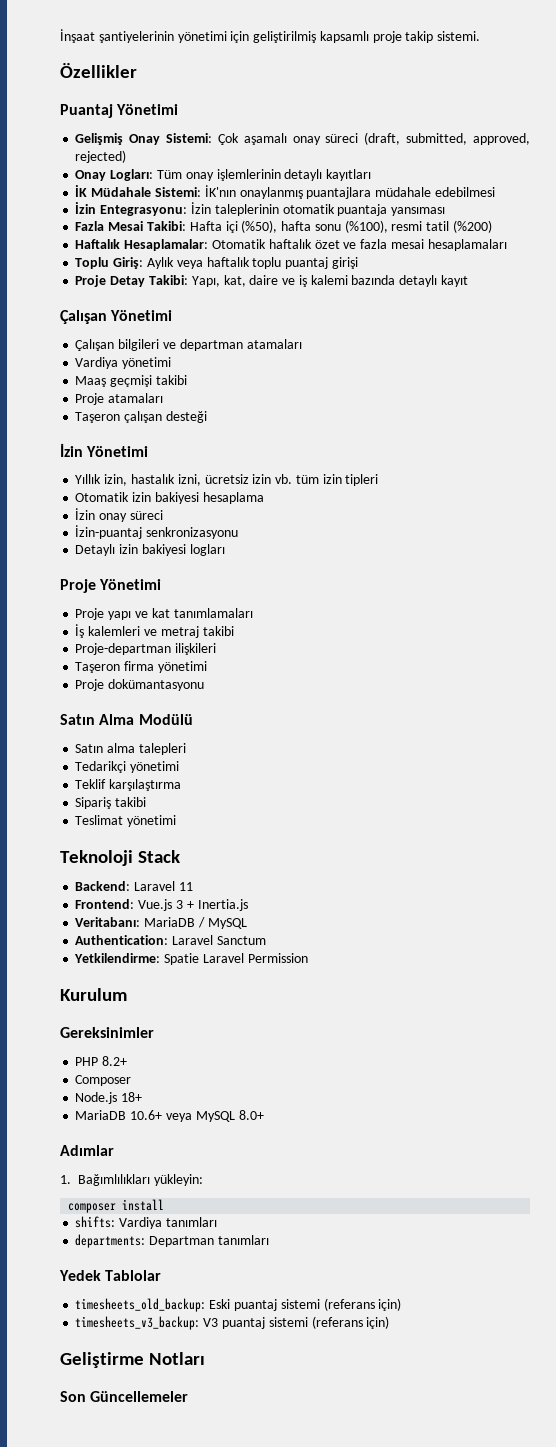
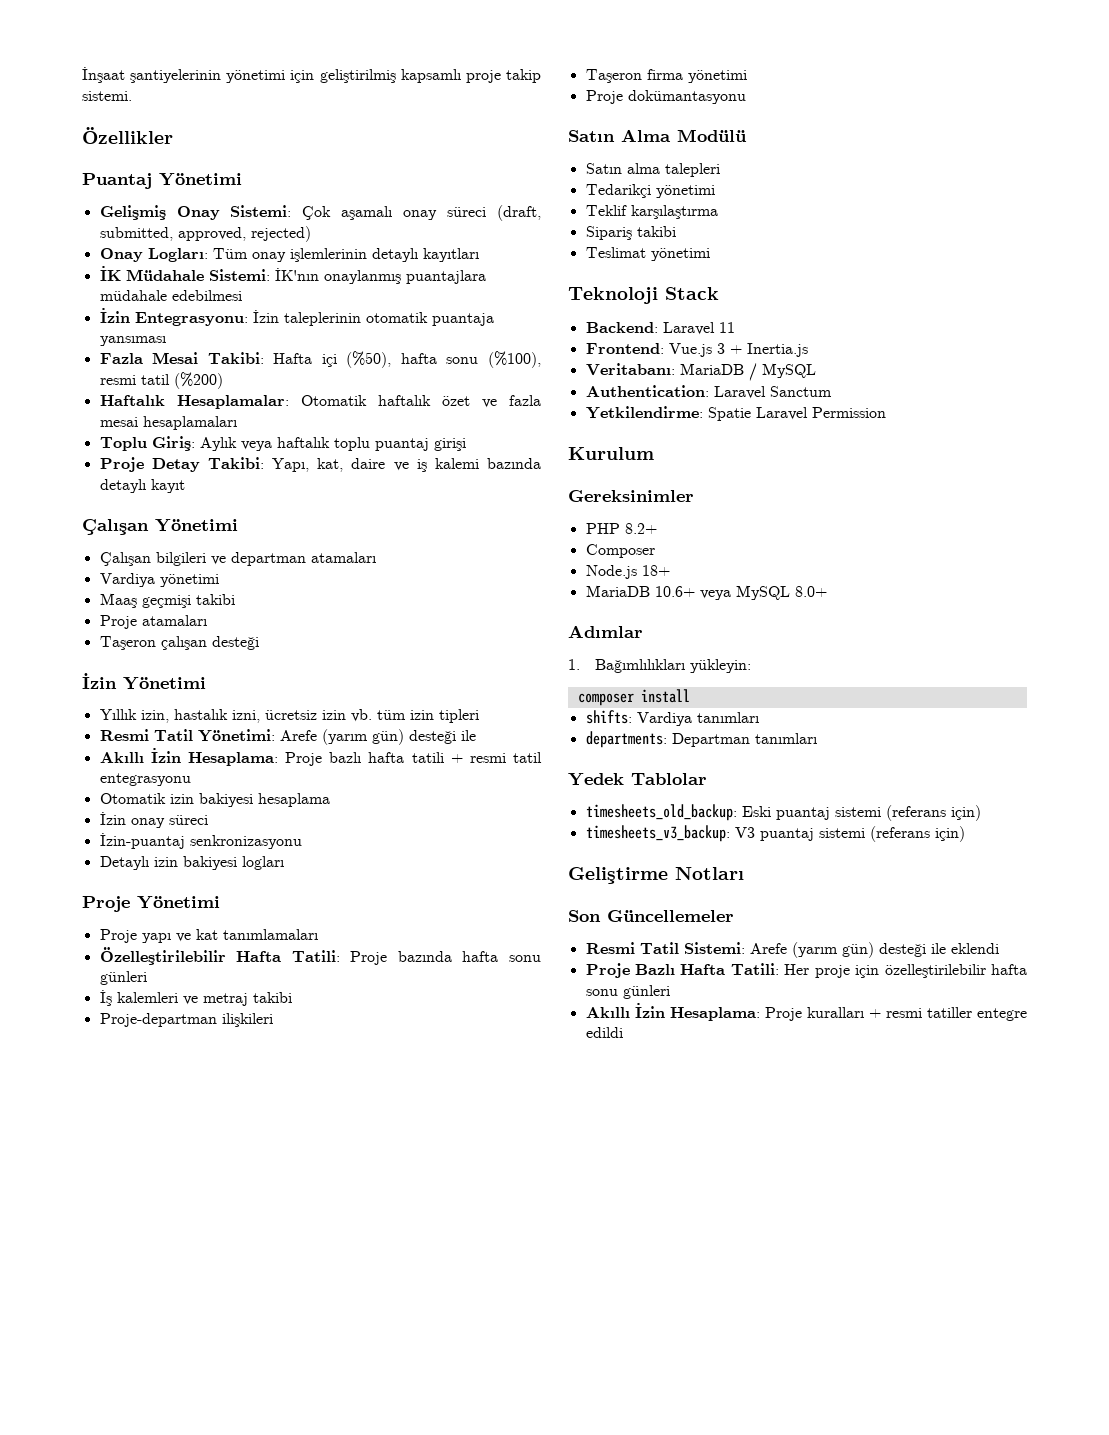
+ Resmi Tatil Yönetimi: Arefe (yarım gün) desteği ile
+ Akıllı İzin Hesaplama: Proje bazlı hafta tatili + resmi tatil entegrasyonu
+ Özelleştirilebilir Hafta Tatili: Proje bazında hafta sonu günleri
+ Resmi Tatil Sistemi: Arefe (yarım gün) desteği ile eklendi
+ Proje Bazlı Hafta Tatili: Her proje için özelleştirilebilir hafta sonu günleri
+ Akıllı İzin Hesaplama: Proje kuralları + resmi tatiller entegre edildi

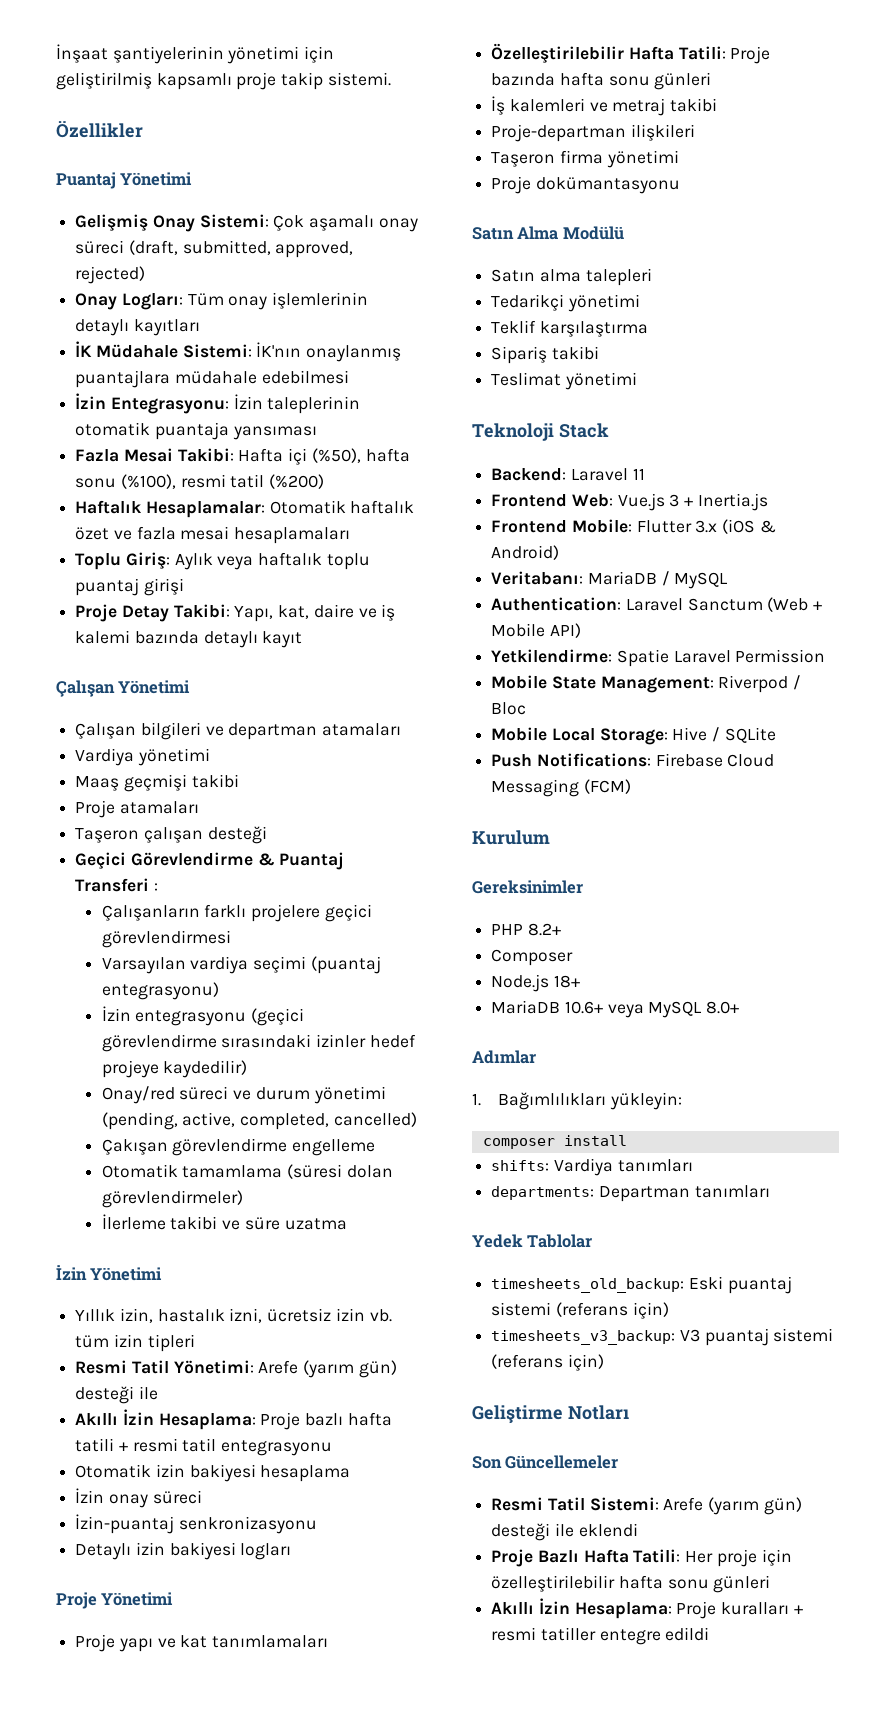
+ Geçici Görevlendirme & Puantaj Transferi :
+ Çalışanların farklı projelere geçici görevlendirmesi
+ Varsayılan vardiya seçimi (puantaj entegrasyonu)
+ İzin entegrasyonu (geçici görevlendirme sırasındaki izinler hedef projeye kaydedilir)
+ Onay/red süreci ve durum yönetimi (pending, active, completed, cancelled)
+ Çakışan görevlendirme engelleme
+ Otomatik tamamlama (süresi dolan görevlendirmeler)
+ İlerleme takibi ve süre uzatma
- Frontend: Vue.js 3 + Inertia.js
+ Frontend Web: Vue.js 3 + Inertia.js
+ Frontend Mobile: Flutter 3.x (iOS & Android)
- Authentication: Laravel Sanctum
+ Authentication: Laravel Sanctum (Web + Mobile API)
+ Mobile State Management: Riverpod / Bloc
+ Mobile Local Storage: Hive / SQLite
+ Push Notifications: Firebase Cloud Messaging (FCM)

